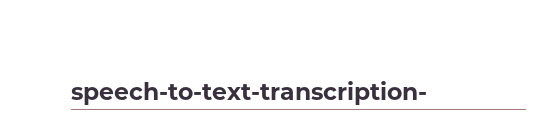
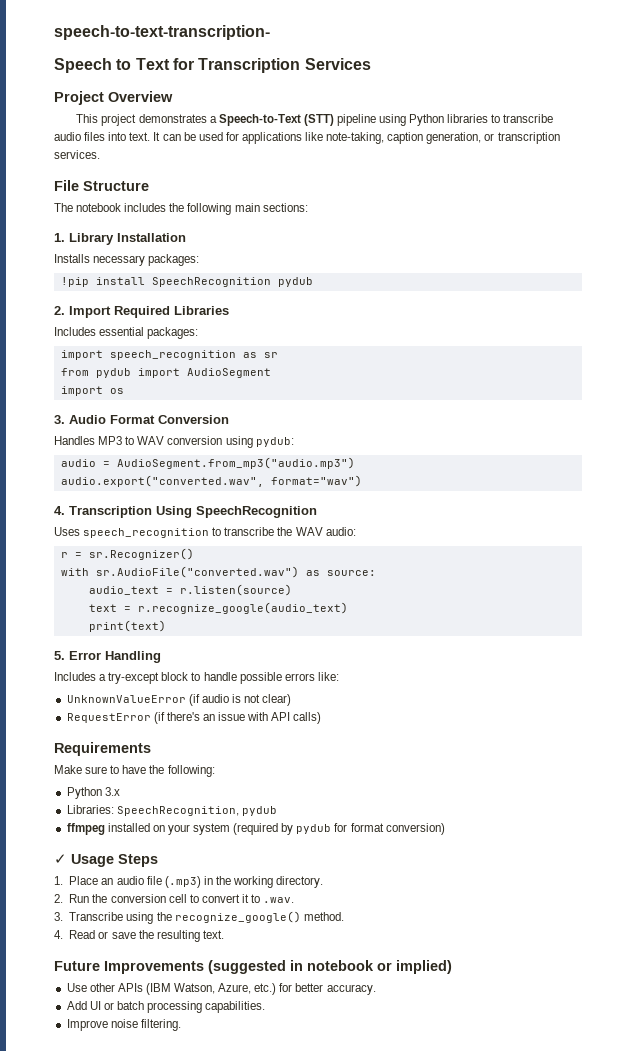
+ Speech to Text for Transcription Services
+ Project Overview
+ This project demonstrates a Speech-to-Text (STT) pipeline using Python libraries to transcribe audio files into text. It can be used for applications like note-taking, caption generation, or transcription services.
+ File Structure
+ The notebook includes the following main sections:
+ 1. Library Installation
+ Installs necessary packages:
+ !pip install SpeechRecognition pydub
+ 2. Import Required Libraries
+ Includes essential packages:
+ import speech_recognition as sr
+ from pydub import AudioSegment
+ import os
+ 3. Audio Format Conversion
+ Handles MP3 to WAV conversion using pydub:
+ audio = AudioSegment.from_mp3("audio.mp3")
+ audio.export("converted.wav", format="wav")
+ 4. Transcription Using SpeechRecognition
+ Uses speech_recognition to transcribe the WAV audio:
+ r = sr.Recognizer()
+ with sr.AudioFile("converted.wav") as source:
+ audio_text = r.listen(source)
+ text = r.recognize_google(audio_text)
+ print(text)
+ 5. Error Handling
+ Includes a try-except block to handle possible errors like:
+ UnknownValueError (if audio is not clear)
+ RequestError (if there's an issue with API calls)
+ Requirements
+ Make sure to have the following:
+ Python 3.x
+ Libraries: SpeechRecognition, pydub
+ ffmpeg installed on your system (required by pydub for format conversion)
+ ✓ Usage Steps
+ 1. Place an audio file (.mp3) in the working directory.
+ 2. Run the conversion cell to convert it to .wav.
+ 3. Transcribe using the recognize_google() method.
+ 4. Read or save the resulting text.
+ Future Improvements (suggested in notebook or implied)
+ Use other APIs (IBM Watson, Azure, etc.) for better accuracy.
+ Add UI or batch processing capabilities.
+ Improve noise filtering.

